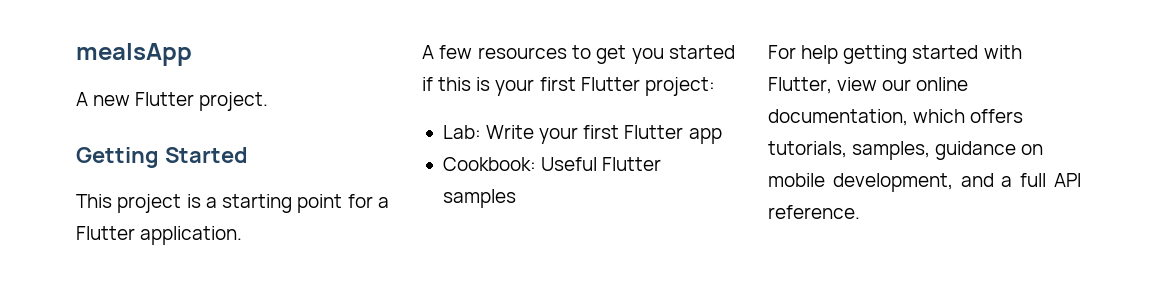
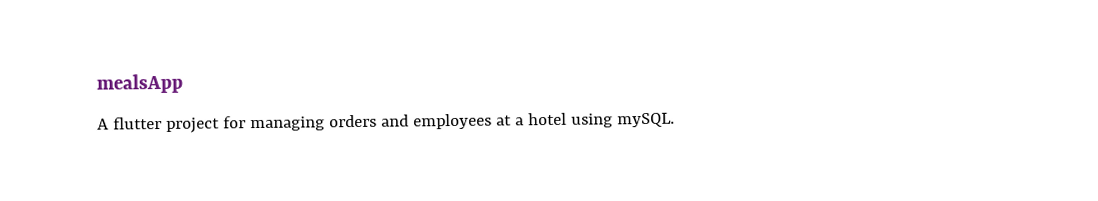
- A new Flutter project.
- Getting Started
- This project is a starting point for a Flutter application.
- A few resources to get you started if this is your first Flutter project:
- Lab: Write your first Flutter app
- Cookbook: Useful Flutter samples
- For help getting started with Flutter, view our online documentation, which offers tutorials, samples, guidance on mobile development, and a full API reference.
+ A flutter project for managing orders and employees at a hotel using mySQL.

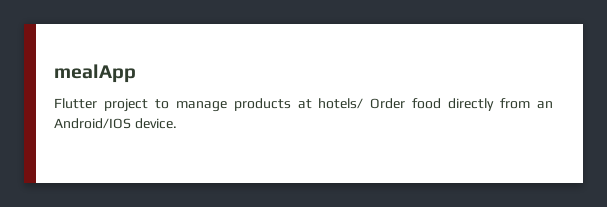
- mealsApp
- A flutter project for managing orders and employees at a hotel using mySQL.
+ mealApp
+ Flutter project to manage products at hotels/ Order food directly from an Android/IOS device.

